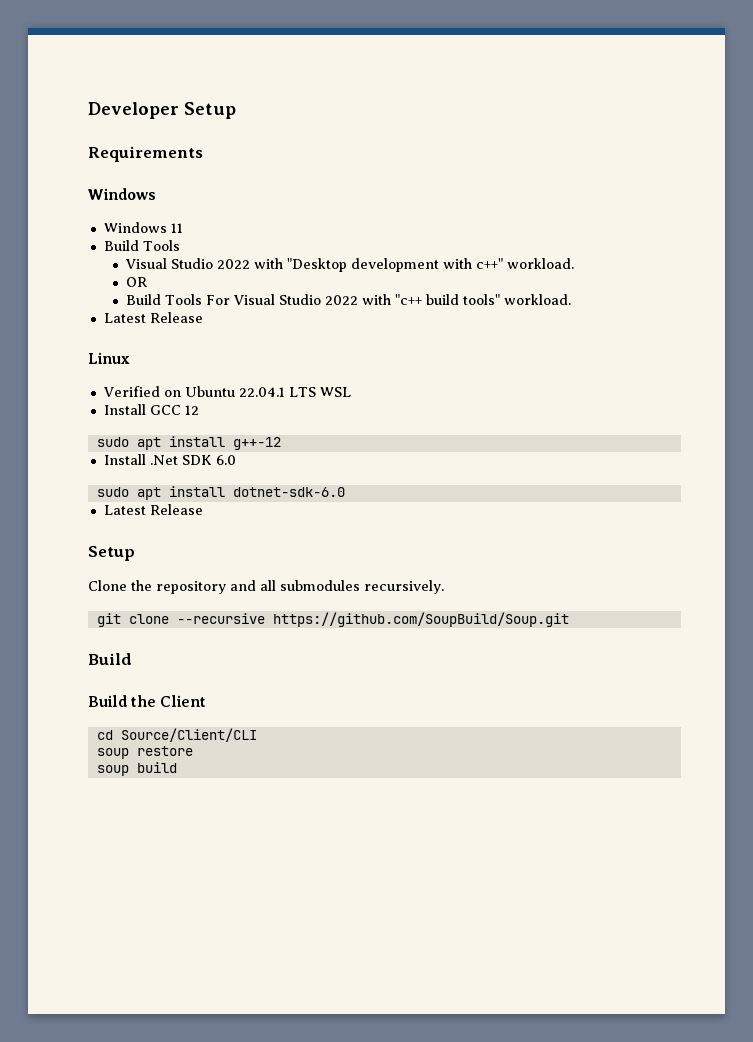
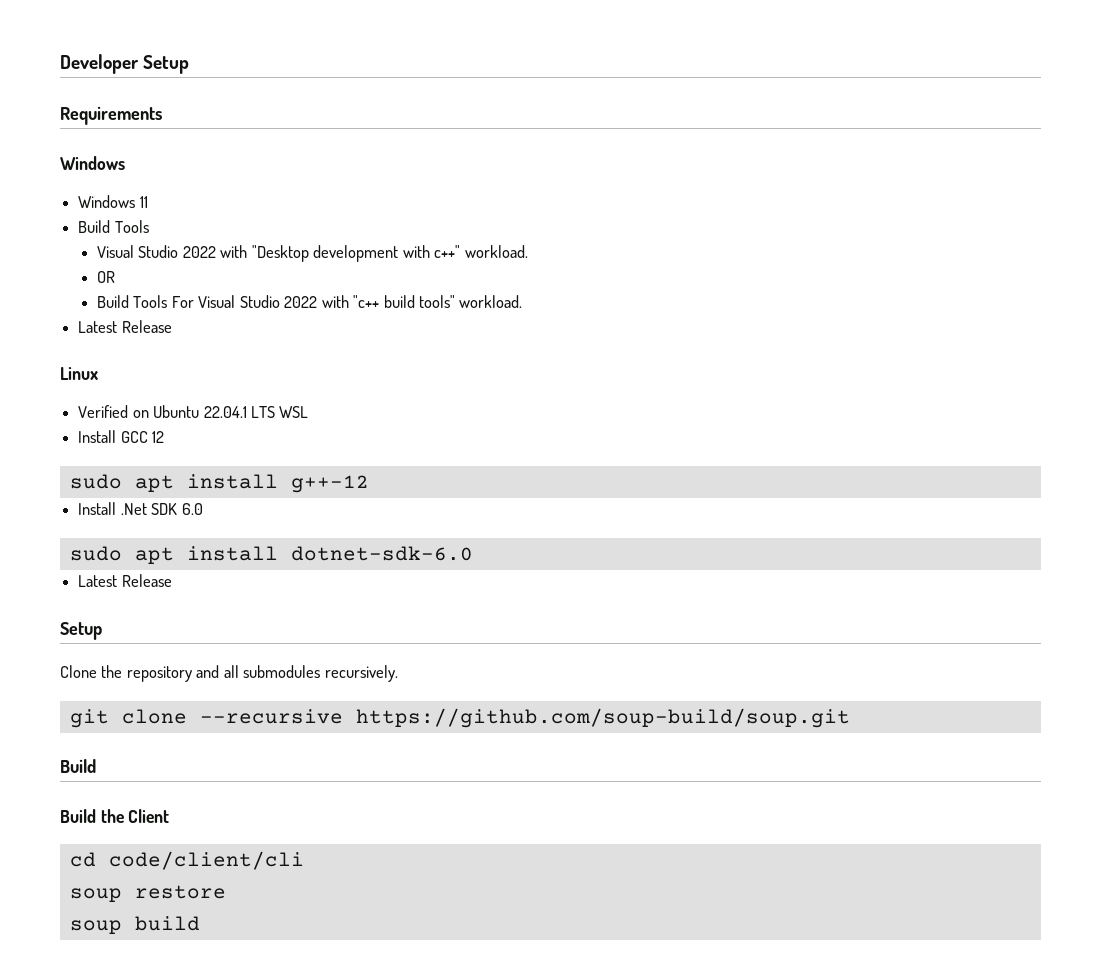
- git clone --recursive https://github.com/SoupBuild/Soup.git
+ git clone --recursive https://github.com/soup-build/soup.git
- cd Source/Client/CLI
+ cd code/client/cli

